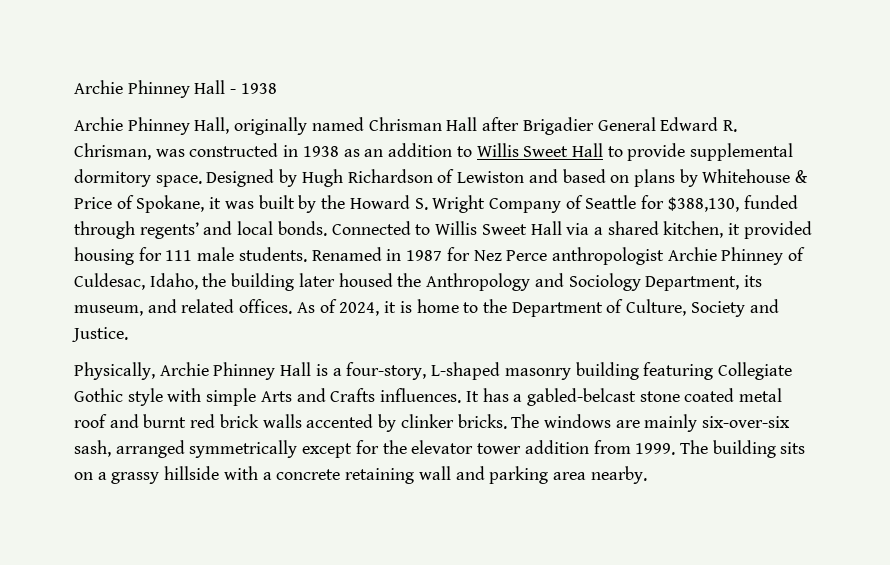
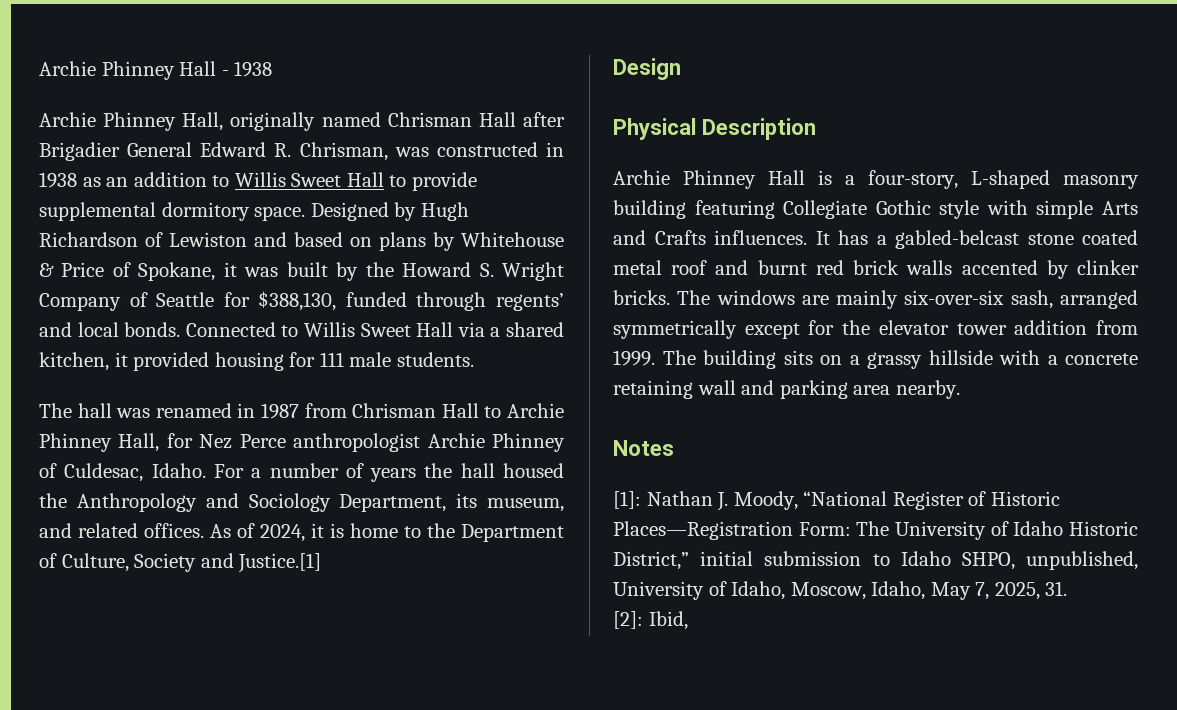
- Connected to Willis Sweet Hall via a shared kitchen, it provided housing for 111 male students. Renamed in 1987 for Nez Perce anthropologist Archie Phinney of Culdesac, Idaho, the building later housed the Anthropology and Sociology Department, its museum, and related offices.
+ Connected to Willis Sweet Hall via a shared kitchen, it provided housing for 111 male students.
+ The hall was renamed in 1987 from Chrisman Hall to Archie Phinney Hall, for Nez Perce anthropologist Archie Phinney of Culdesac, Idaho. For a number of years the hall housed the Anthropology and Sociology Department, its museum, and related offices.
- As of 2024, it is home to the Department of Culture, Society and Justice.
- Physically, Archie Phinney Hall is a four-story, L-shaped masonry building featuring Collegiate Gothic style with simple Arts and Crafts influences.
+ As of 2024, it is home to the Department of Culture, Society and Justice.[1]
+ Design
+ Physical Description
+ Archie Phinney Hall is a four-story, L-shaped masonry building featuring Collegiate Gothic style with simple Arts and Crafts influences.
+ Notes
+ [1]: Nathan J. Moody, “National Register of Historic Places—Registration Form: The University of Idaho Historic District,” initial submission to Idaho SHPO, unpublished, University of Idaho, Moscow, Idaho, May 7, 2025, 31.
+ [2]: Ibid,

